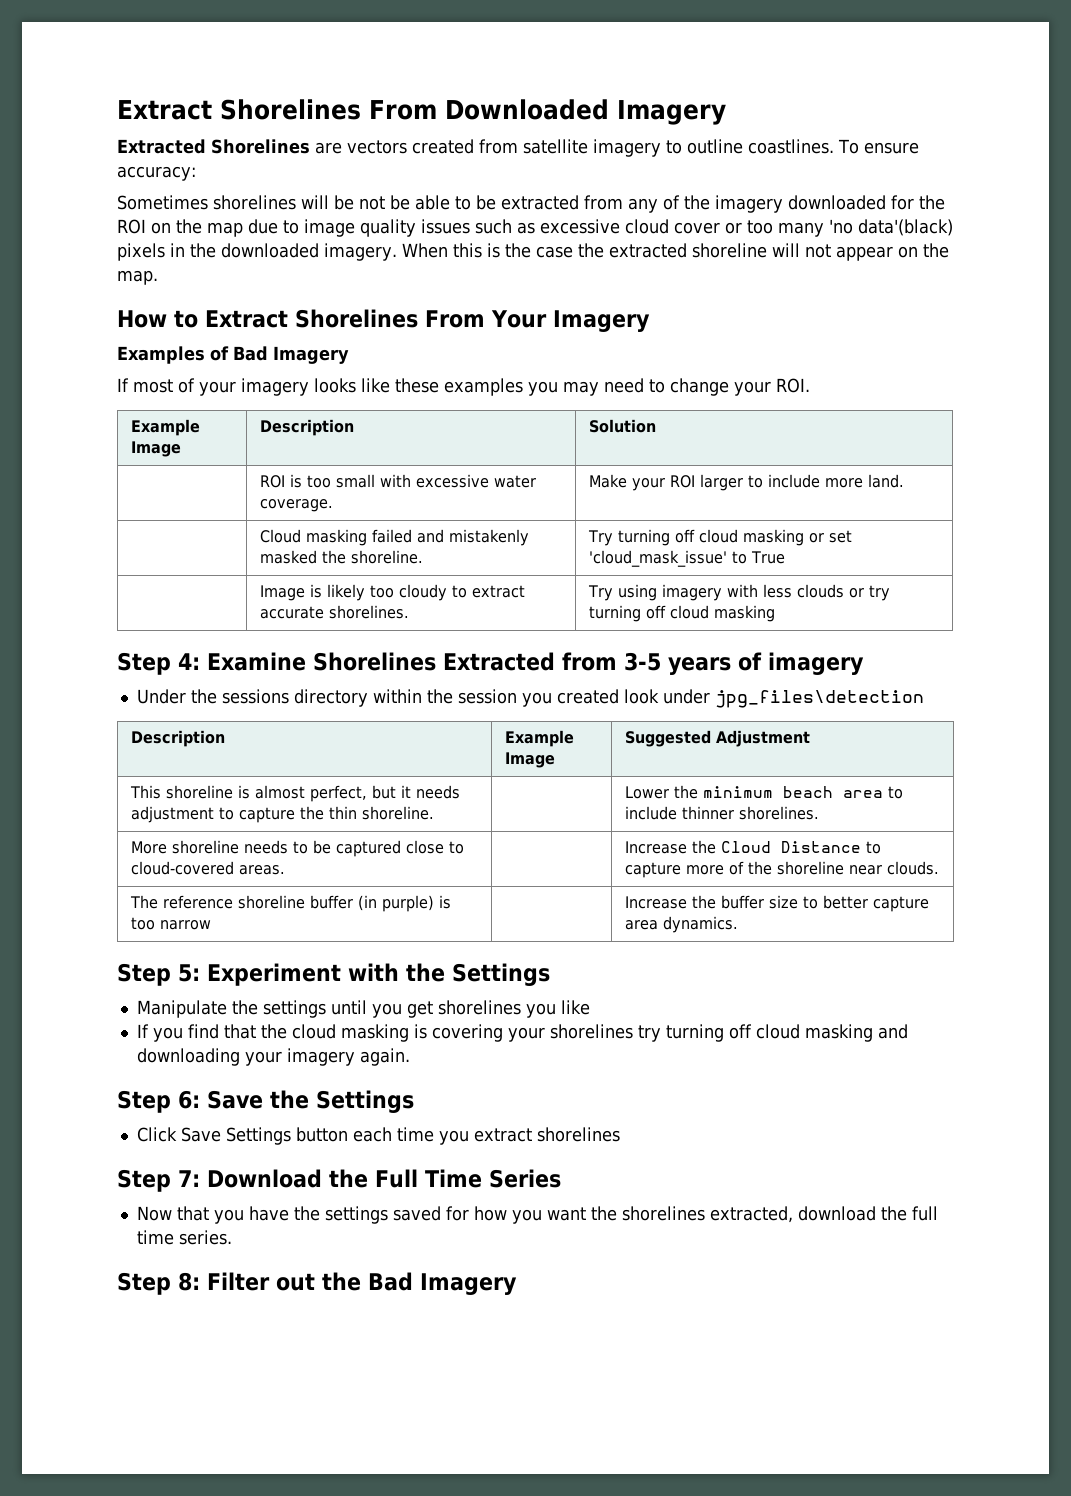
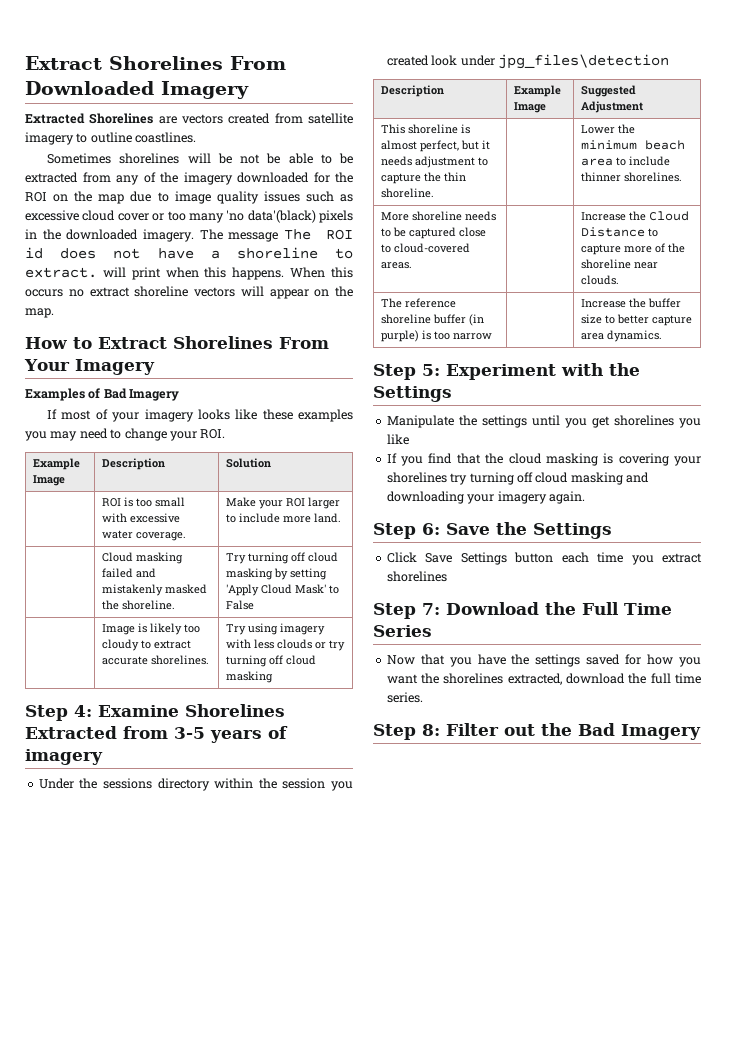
- To ensure accuracy:
- When this is the case the extracted shoreline will not appear on the map.
+ The message The ROI id does not have a shoreline to extract. will print when this happens. When this occurs no extract shoreline vectors will appear on the map.
- | Cloud masking failed and mistakenly masked the shoreline. | Try turning off cloud masking or set 'cloud_mask_issue' to True
+ | Cloud masking failed and mistakenly masked the shoreline. | Try turning off cloud masking by setting 'Apply Cloud Mask' to False

